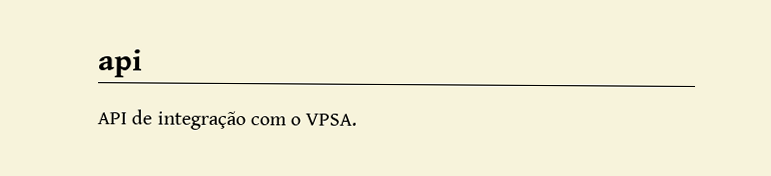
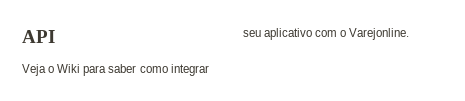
- api
- API de integração com o VPSA.
+ API
+ Veja o Wiki para saber como integrar seu aplicativo com o Varejonline.

